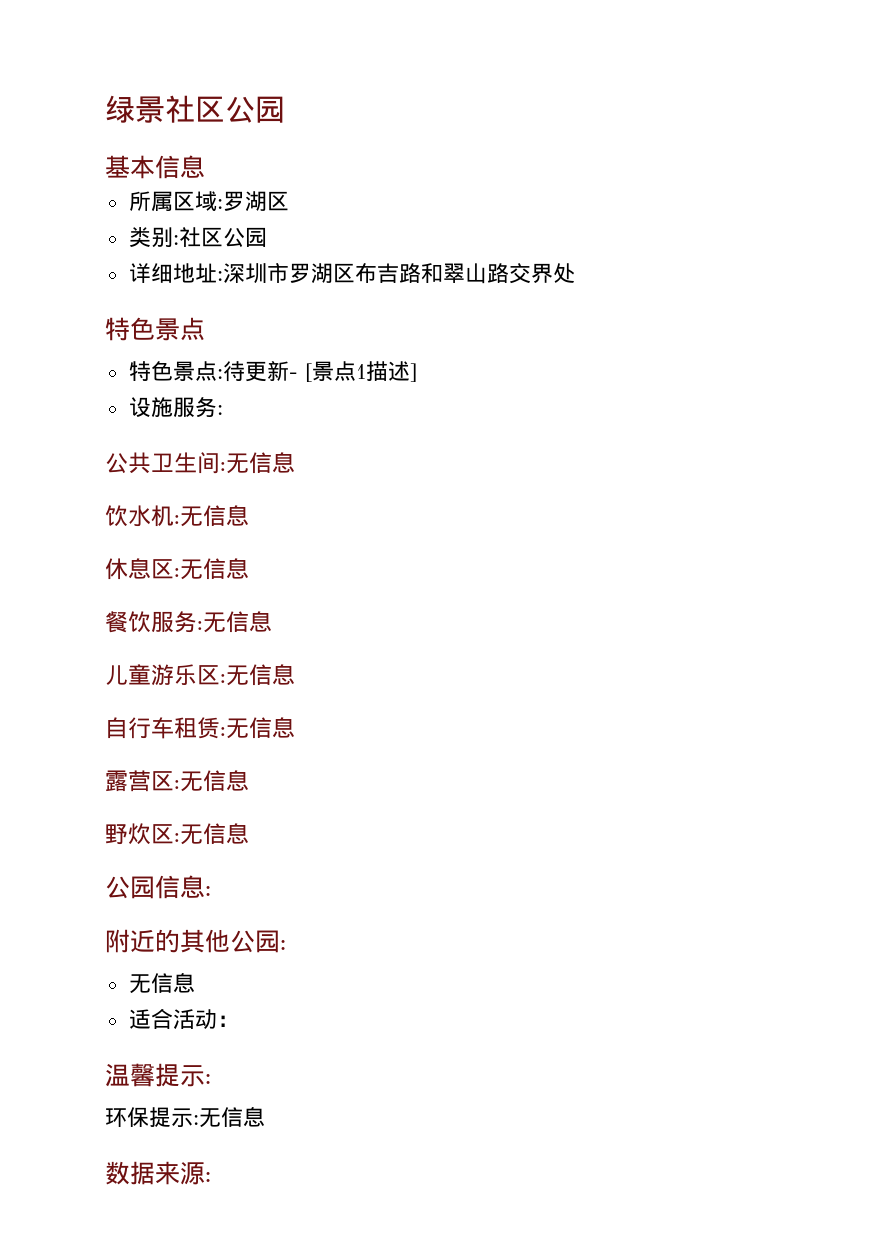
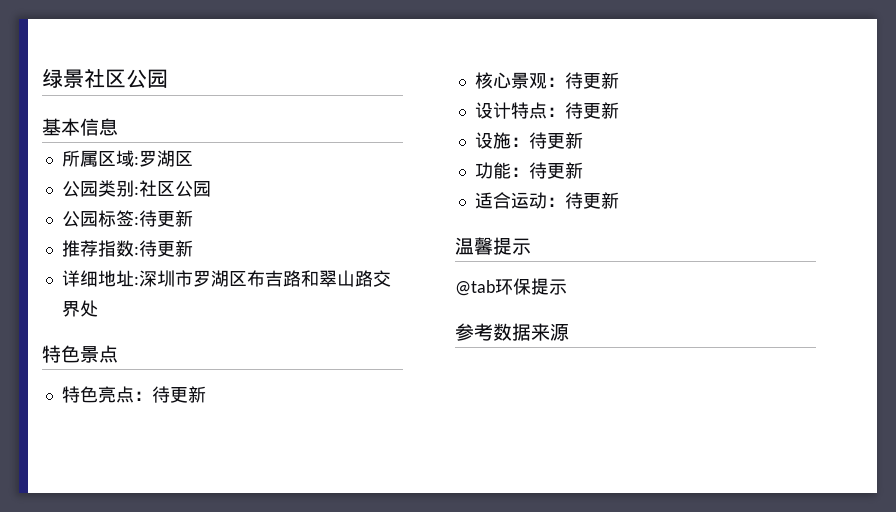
- 类别:社区公园
+ 公园类别:社区公园
+ 公园标签:待更新
+ 推荐指数:待更新
- 特色景点:待更新- [景点1描述]
+ 特色亮点：待更新
+ 核心景观：待更新
+ 设计特点：待更新
- 设施服务:
- 公共卫生间:无信息
- 饮水机:无信息
- 休息区:无信息
- 餐饮服务:无信息
- 儿童游乐区:无信息
- 自行车租赁:无信息
- 露营区:无信息
- 野炊区:无信息
- 公园信息:
- 附近的其他公园:
- 无信息
+ 设施：待更新
+ 功能：待更新
- 适合活动：
+ 适合运动：待更新
- 温馨提示:
- 环保提示:无信息
- 数据来源:
+ 温馨提示
+ @tab环保提示
+ 参考数据来源

